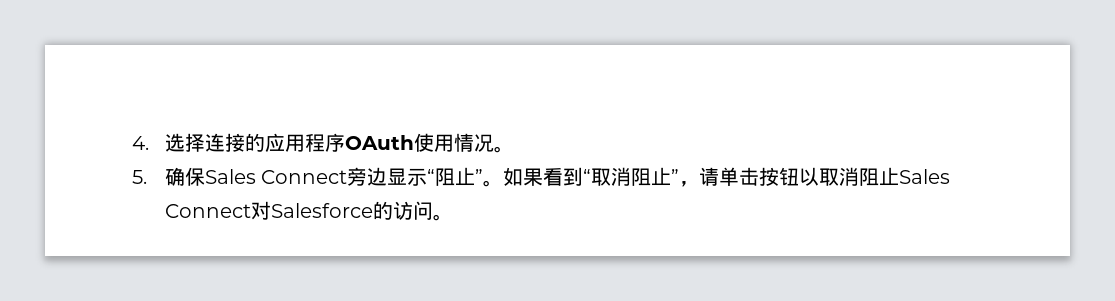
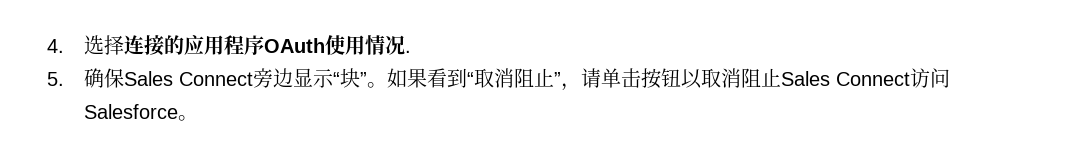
- 4.选择连接的应用程序OAuth使用情况。
+ 4.选择连接的应用程序OAuth使用情况.
- 5.确保Sales Connect旁边显示“阻止”。
+ 5.确保Sales Connect旁边显示“块”。
- 如果看到“取消阻止”，请单击按钮以取消阻止Sales Connect对Salesforce的访问。
+ 如果看到“取消阻止”，请单击按钮以取消阻止Sales Connect访问Salesforce。

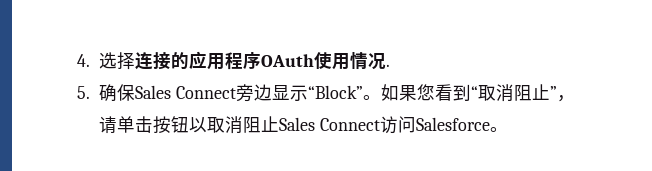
- 5.确保Sales Connect旁边显示“块”。如果看到“取消阻止”，请单击按钮以取消阻止Sales Connect访问Salesforce。
+ 5.确保Sales Connect旁边显示“Block”。如果您看到“取消阻止”，请单击按钮以取消阻止Sales Connect访问Salesforce。

